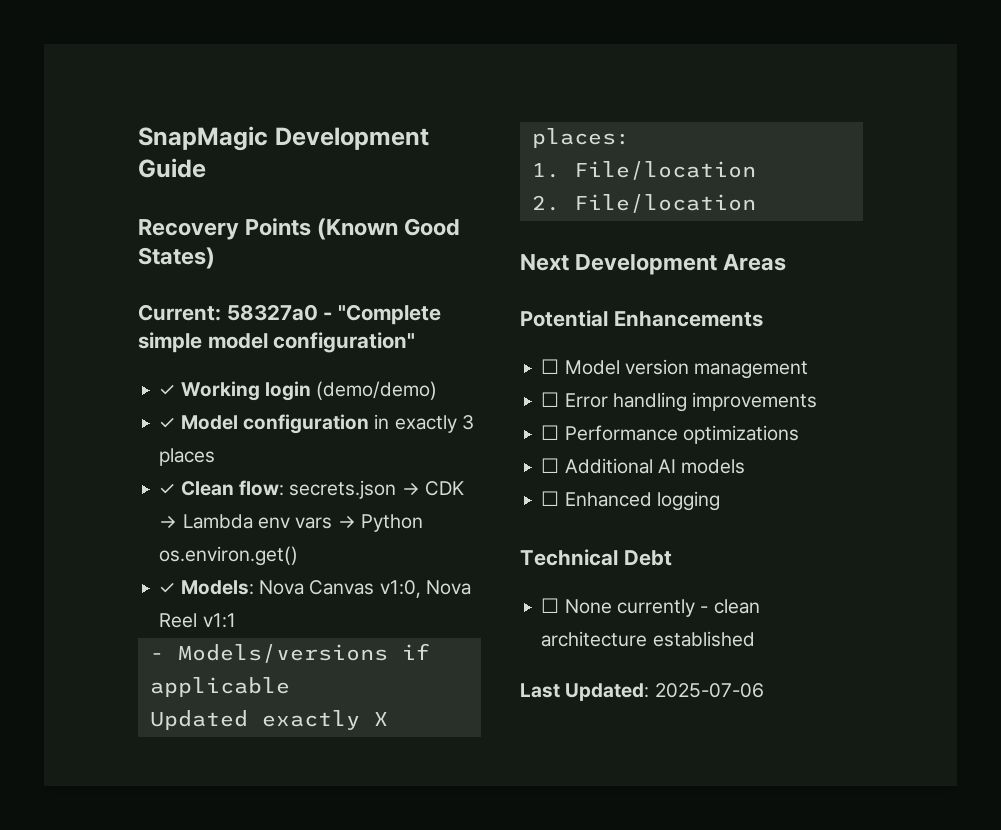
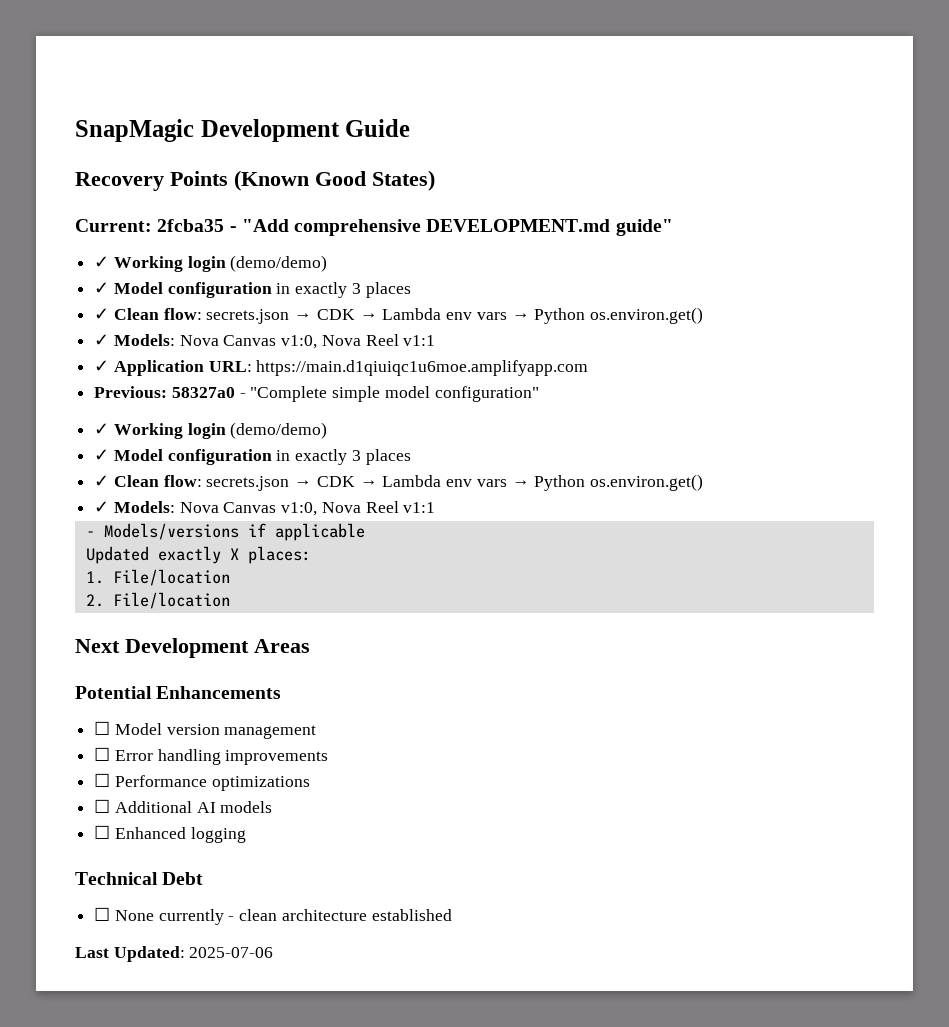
- Current: 58327a0 - "Complete simple model configuration"
+ Current: 2fcba35 - "Add comprehensive DEVELOPMENT.md guide"
+ ✓ Working login (demo/demo)
+ ✓ Model configuration in exactly 3 places
+ ✓ Clean flow: secrets.json → CDK → Lambda env vars → Python os.environ.get()
+ ✓ Models: Nova Canvas v1:0, Nova Reel v1:1
+ ✓ Application URL: https://main.d1qiuiqc1u6moe.amplifyapp.com
+ Previous: 58327a0 - "Complete simple model configuration"

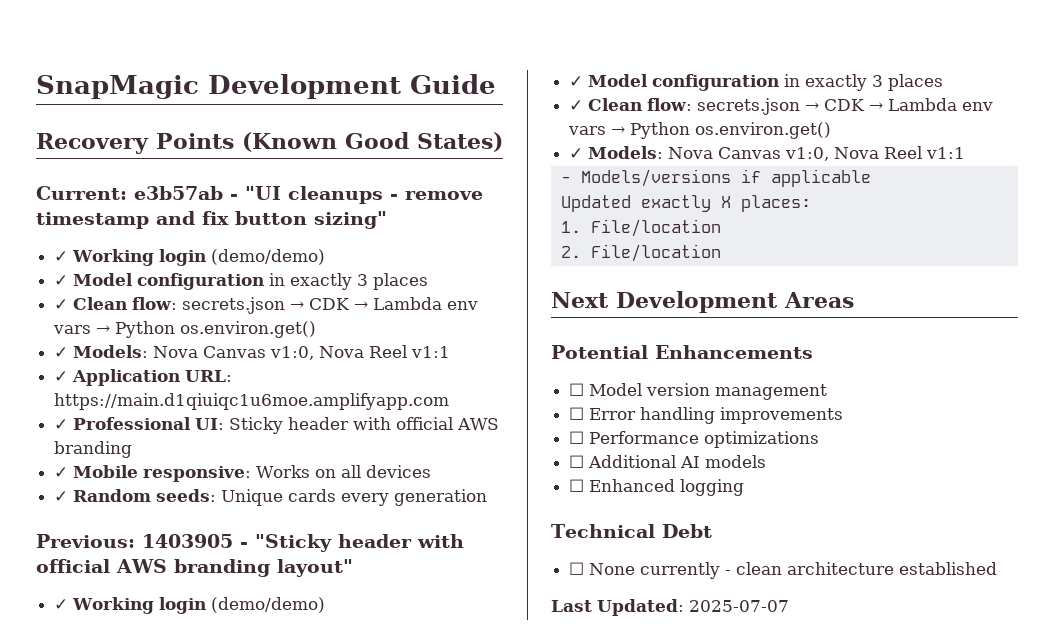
- Current: 2fcba35 - "Add comprehensive DEVELOPMENT.md guide"
+ Current: e3b57ab - "UI cleanups - remove timestamp and fix button sizing"
- Previous: 58327a0 - "Complete simple model configuration"
+ ✓ Professional UI: Sticky header with official AWS branding
+ ✓ Mobile responsive: Works on all devices
+ ✓ Random seeds: Unique cards every generation
+ Previous: 1403905 - "Sticky header with official AWS branding layout"
- Last Updated: 2025-07-06
+ Last Updated: 2025-07-07

